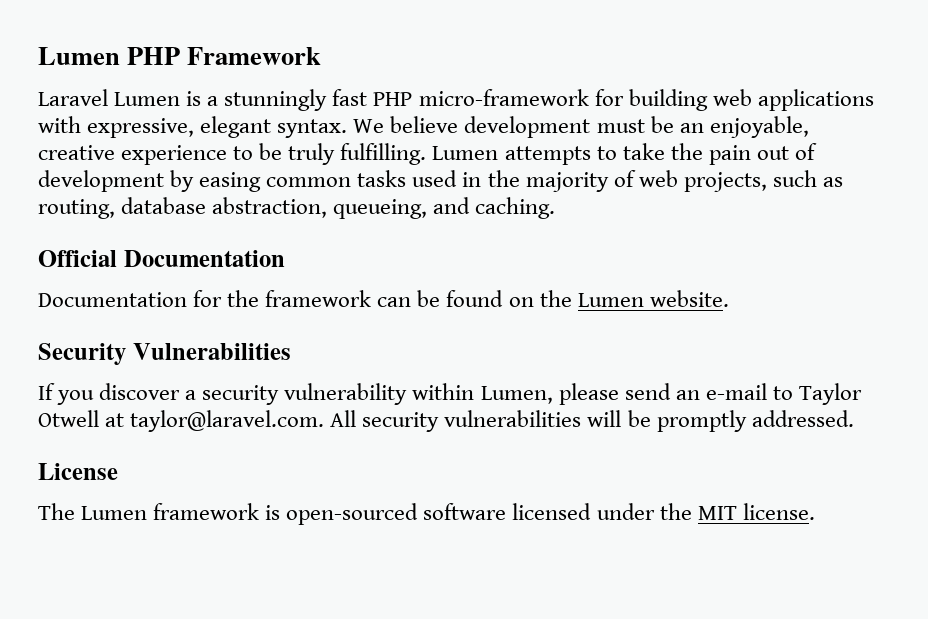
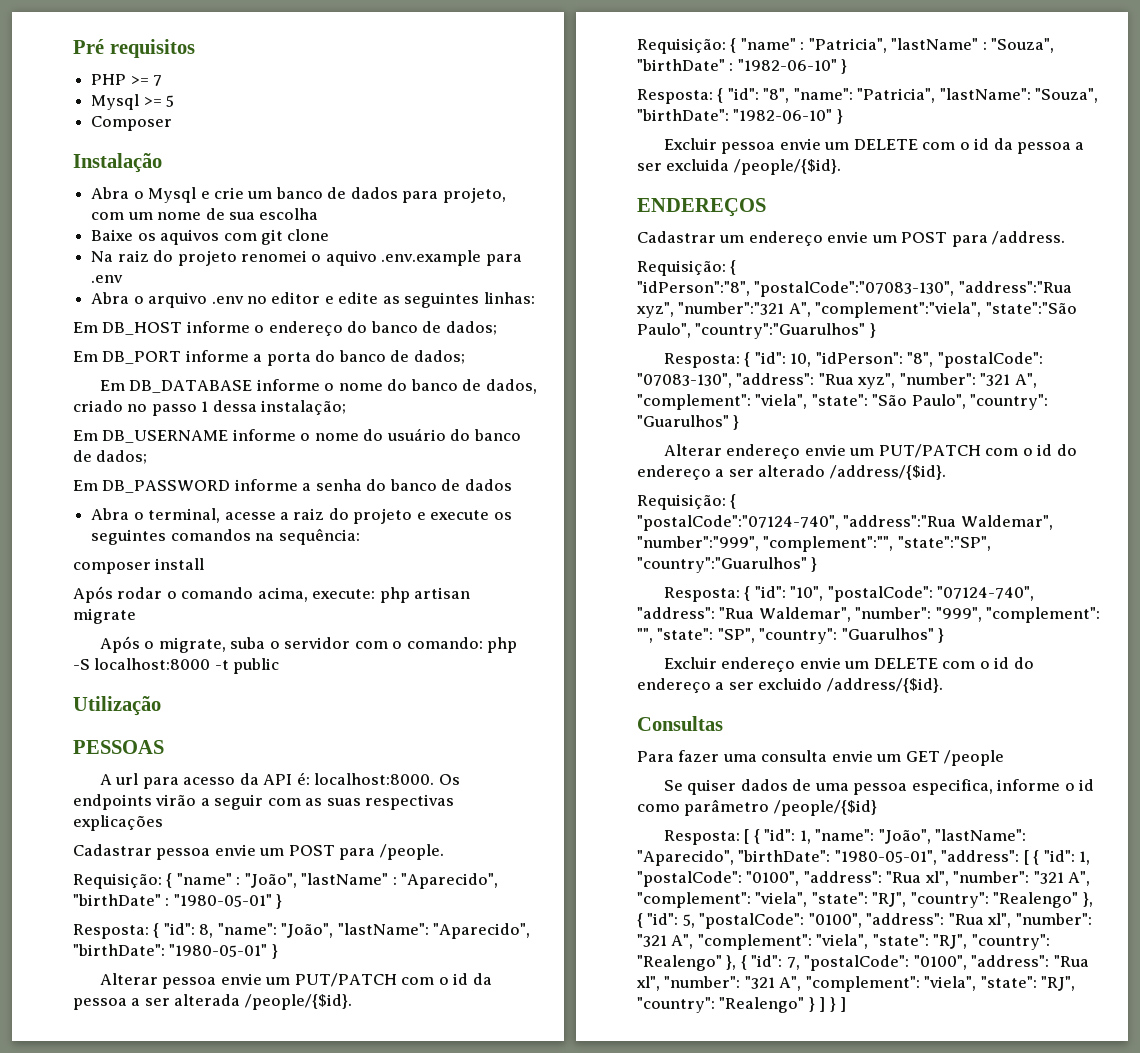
- Lumen PHP Framework
- Laravel Lumen is a stunningly fast PHP micro-framework for building web applications with expressive, elegant syntax. We believe development must be an enjoyable, creative experience to be truly fulfilling. Lumen attempts to take the pain out of development by easing common tasks used in the majority of web projects, such as routing, database abstraction, queueing, and caching.
- Official Documentation
- Documentation for the framework can be found on the Lumen website.
- Security Vulnerabilities
- If you discover a security vulnerability within Lumen, please send an e-mail to Taylor Otwell at taylor@laravel.com. All security vulnerabilities will be promptly addressed.
- License
- The Lumen framework is open-sourced software licensed under the MIT license.
+ Pré requisitos
+ PHP >= 7
+ Mysql >= 5
+ Composer
+ Instalação
+ Abra o Mysql e crie um banco de dados para projeto, com um nome de sua escolha
+ Baixe os aquivos com git clone
+ Na raiz do projeto renomei o aquivo .env.example para .env
+ Abra o arquivo .env no editor e edite as seguintes linhas:
+ Em DB_HOST informe o endereço do banco de dados;
+ Em DB_PORT informe a porta do banco de dados;
+ Em DB_DATABASE informe o nome do banco de dados, criado no passo 1 dessa instalação;
+ Em DB_USERNAME informe o nome do usuário do banco de dados;
+ Em DB_PASSWORD informe a senha do banco de dados
+ Abra o terminal, acesse a raiz do projeto e execute os seguintes comandos na sequência:
+ composer install
+ Após rodar o comando acima, execute: php artisan migrate
+ Após o migrate, suba o servidor com o comando: php -S localhost:8000 -t public
+ Utilização
+ PESSOAS
+ A url para acesso da API é: localhost:8000. Os endpoints virão a seguir com as suas respectivas explicações
+ Cadastrar pessoa envie um POST para /people.
+ Requisição: { "name" : "João", "lastName" : "Aparecido", "birthDate" : "1980-05-01" }
+ Resposta: { "id": 8, "name": "João", "lastName": "Aparecido", "birthDate": "1980-05-01" }
+ Alterar pessoa envie um PUT/PATCH com o id da pessoa a ser alterada /people/{$id}.
+ Requisição: { "name" : "Patricia", "lastName" : "Souza", "birthDate" : "1982-06-10" }
+ Resposta: { "id": "8", "name": "Patricia", "lastName": "Souza", "birthDate": "1982-06-10" }
+ Excluir pessoa envie um DELETE com o id da pessoa a ser excluida /people/{$id}.
+ ENDEREÇOS
+ Cadastrar um endereço envie um POST para /address.
+ Requisição: {
+ "idPerson":"8", "postalCode":"07083-130", "address":"Rua xyz", "number":"321 A", "complement":"viela", "state":"São Paulo", "country":"Guarulhos" }
+ Resposta: { "id": 10, "idPerson": "8", "postalCode": "07083-130", "address": "Rua xyz", "number": "321 A", "complement": "viela", "state": "São Paulo", "country": "Guarulhos" }
+ Alterar endereço envie um PUT/PATCH com o id do endereço a ser alterado /address/{$id}.
+ Requisição: {
+ "postalCode":"07124-740", "address":"Rua Waldemar", "number":"999", "complement":"", "state":"SP", "country":"Guarulhos" }
+ Resposta: { "id": "10", "postalCode": "07124-740", "address": "Rua Waldemar", "number": "999", "complement": "", "state": "SP", "country": "Guarulhos" }
+ Excluir endereço envie um DELETE com o id do endereço a ser excluido /address/{$id}.
+ Consultas
+ Para fazer uma consulta envie um GET /people
+ Se quiser dados de uma pessoa especifica, informe o id como parâmetro /people/{$id}
+ Resposta: [ { "id": 1, "name": "João", "lastName": "Aparecido", "birthDate": "1980-05-01", "address": [ { "id": 1, "postalCode": "0100", "address": "Rua xl", "number": "321 A", "complement": "viela", "state": "RJ", "country": "Realengo" }, { "id": 5, "postalCode": "0100", "address": "Rua xl", "number": "321 A", "complement": "viela", "state": "RJ", "country": "Realengo" }, { "id": 7, "postalCode": "0100", "address": "Rua xl", "number": "321 A", "complement": "viela", "state": "RJ", "country": "Realengo" } ] } ]

